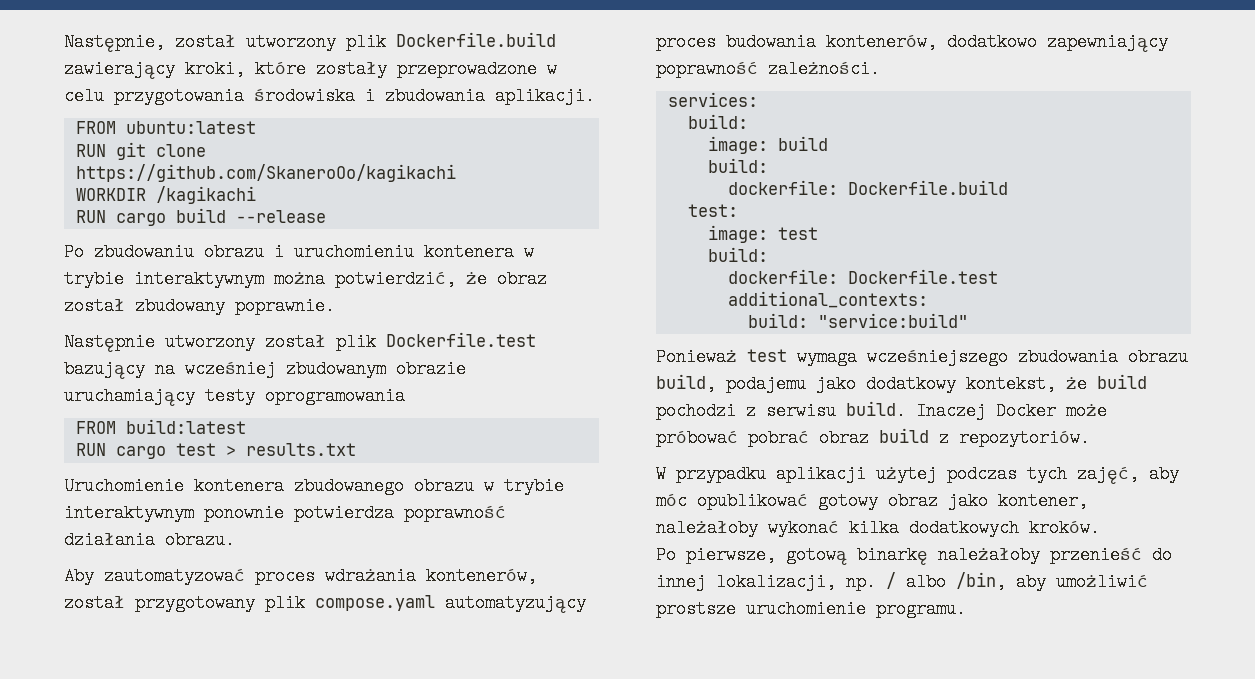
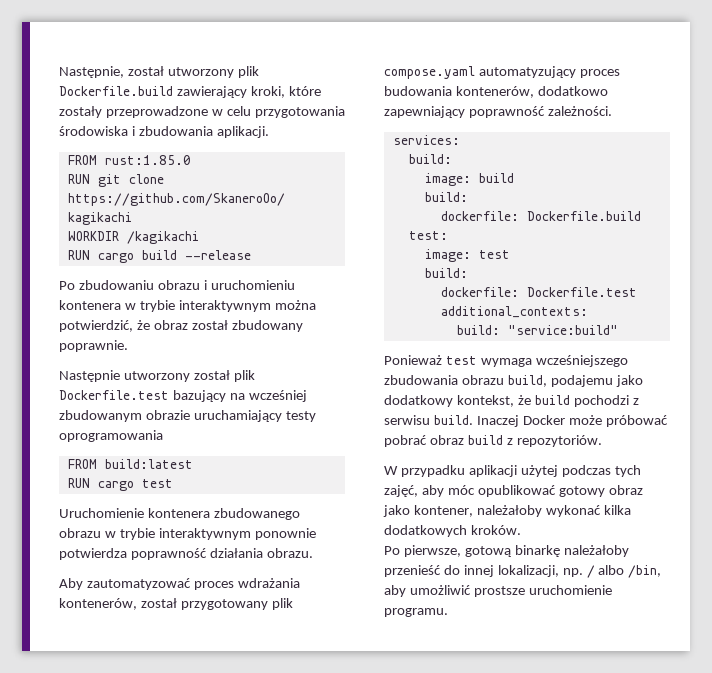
- FROM ubuntu:latest
+ FROM rust:1.85.0
- RUN cargo test > results.txt
+ RUN cargo test

